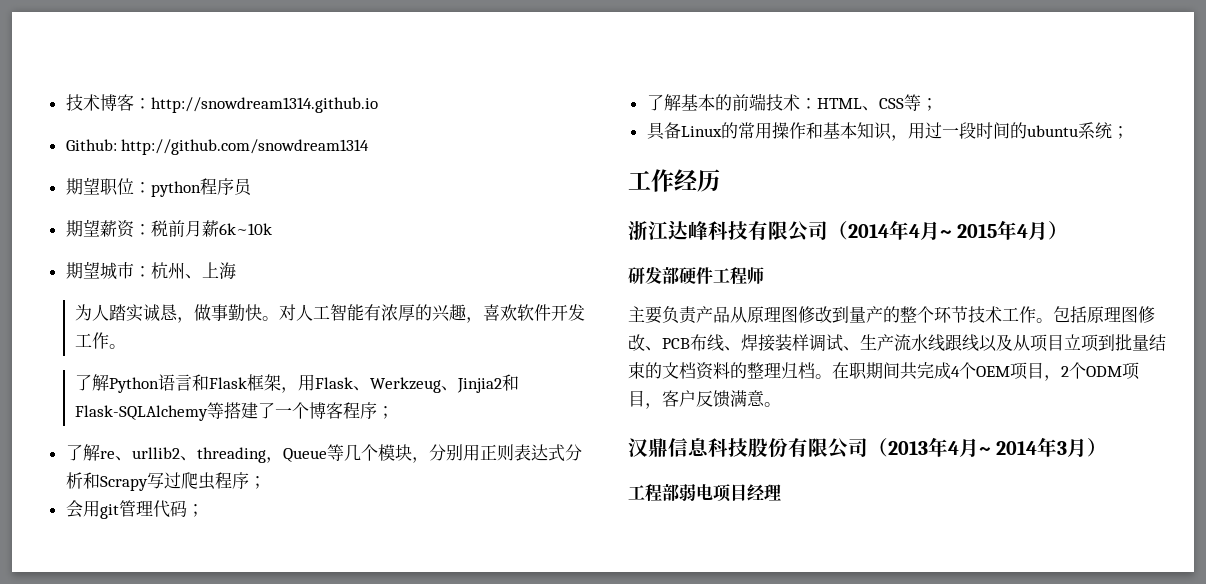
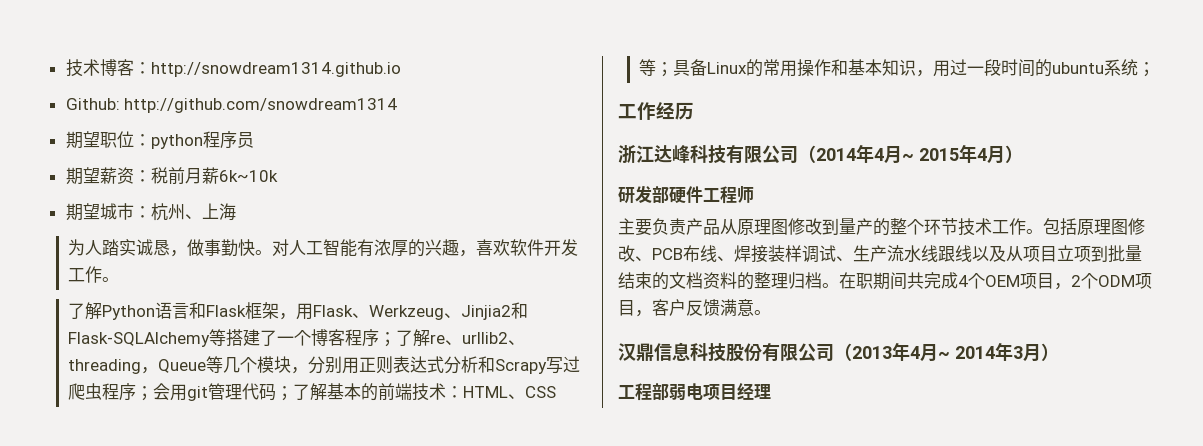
- 了解Python语言和Flask框架，用Flask、Werkzeug、Jinjia2和Flask-SQLAlchemy等搭建了一个博客程序；
- 了解re、urllib2、threading，Queue等几个模块，分别用正则表达式分析和Scrapy写过爬虫程序；
- 会用git管理代码；
- 了解基本的前端技术：
+ 了解Python语言和Flask框架，用Flask、Werkzeug、Jinjia2和Flask-SQLAlchemy等搭建了一个博客程序；了解re、urllib2、threading，Queue等几个模块，分别用正则表达式分析和Scrapy写过爬虫程序；会用git管理代码；了解基本的前端技术：
- HTML、CSS等；
- 具备Linux的常用操作和基本知识，用过一段时间的ubuntu系统；
+ HTML、CSS等；具备Linux的常用操作和基本知识，用过一段时间的ubuntu系统；

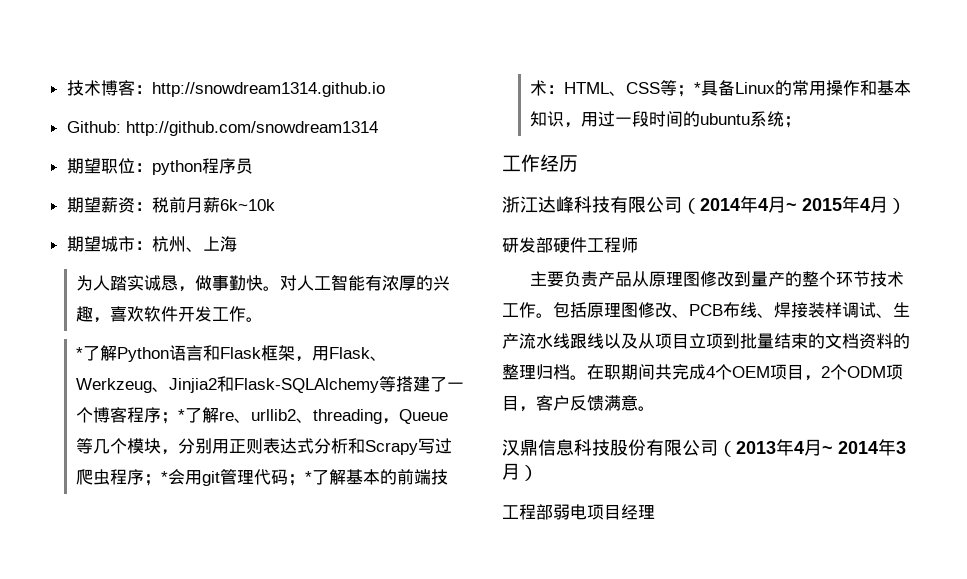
- 了解Python语言和Flask框架，用Flask、Werkzeug、Jinjia2和Flask-SQLAlchemy等搭建了一个博客程序；
+ *了解Python语言和Flask框架，用Flask、Werkzeug、Jinjia2和Flask-SQLAlchemy等搭建了一个博客程序；
- 了解re、urllib2、threading，Queue等几个模块，分别用正则表达式分析和Scrapy写过爬虫程序；
+ *了解re、urllib2、threading，Queue等几个模块，分别用正则表达式分析和Scrapy写过爬虫程序；
- 会用git管理代码；
+ *会用git管理代码；
- 了解基本的前端技术：
+ *了解基本的前端技术：
- 具备Linux的常用操作和基本知识，用过一段时间的ubuntu系统；
+ *具备Linux的常用操作和基本知识，用过一段时间的ubuntu系统；

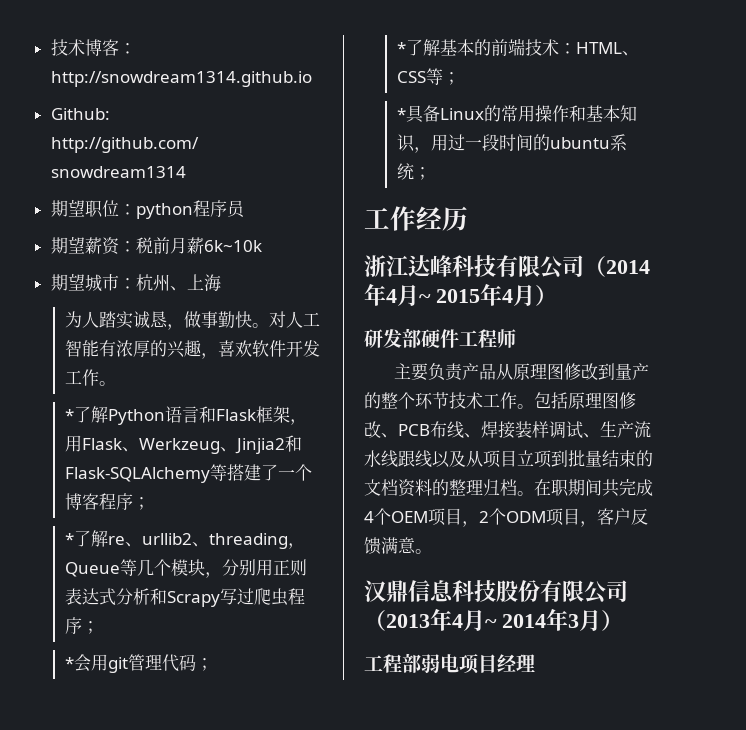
- *了解Python语言和Flask框架，用Flask、Werkzeug、Jinjia2和Flask-SQLAlchemy等搭建了一个博客程序；*了解re、urllib2、threading，Queue等几个模块，分别用正则表达式分析和Scrapy写过爬虫程序；*会用git管理代码；*了解基本的前端技术：
+ *了解Python语言和Flask框架，用Flask、Werkzeug、Jinjia2和Flask-SQLAlchemy等搭建了一个博客程序；
+ *了解re、urllib2、threading，Queue等几个模块，分别用正则表达式分析和Scrapy写过爬虫程序；
+ *会用git管理代码；
+ *了解基本的前端技术：
- HTML、CSS等；*具备Linux的常用操作和基本知识，用过一段时间的ubuntu系统；
+ HTML、CSS等；
+ *具备Linux的常用操作和基本知识，用过一段时间的ubuntu系统；

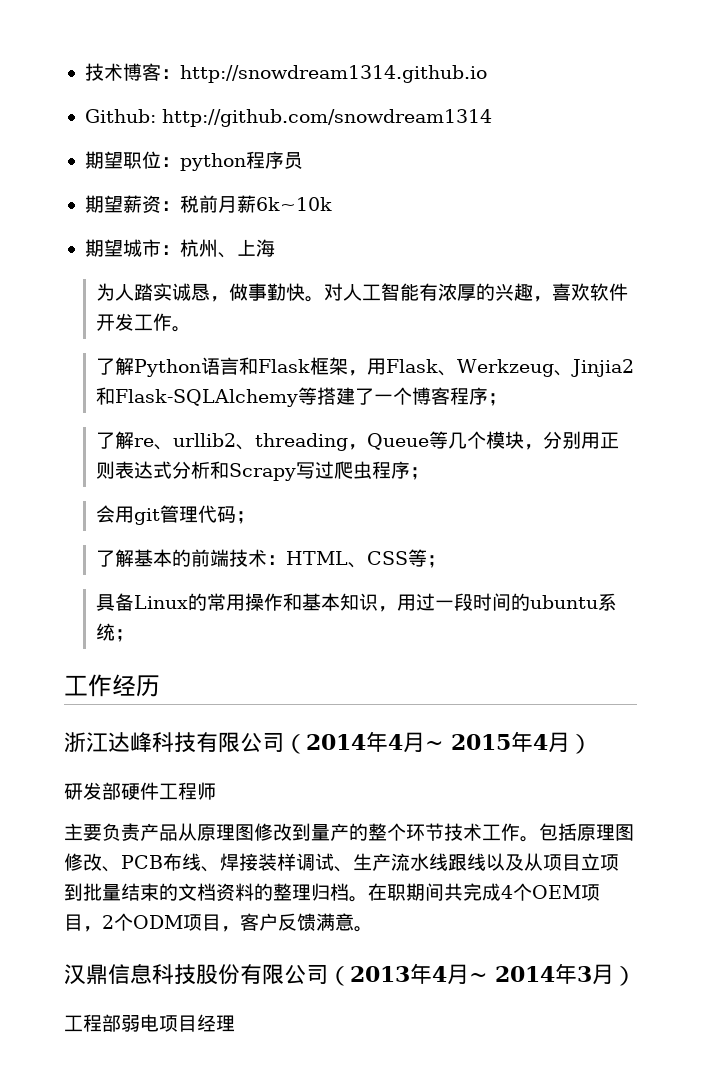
- *了解Python语言和Flask框架，用Flask、Werkzeug、Jinjia2和Flask-SQLAlchemy等搭建了一个博客程序；
+ 了解Python语言和Flask框架，用Flask、Werkzeug、Jinjia2和Flask-SQLAlchemy等搭建了一个博客程序；
- *了解re、urllib2、threading，Queue等几个模块，分别用正则表达式分析和Scrapy写过爬虫程序；
+ 了解re、urllib2、threading，Queue等几个模块，分别用正则表达式分析和Scrapy写过爬虫程序；
- *会用git管理代码；
+ 会用git管理代码；
- *了解基本的前端技术：HTML、CSS等；
+ 了解基本的前端技术：HTML、CSS等；
- *具备Linux的常用操作和基本知识，用过一段时间的ubuntu系统；
+ 具备Linux的常用操作和基本知识，用过一段时间的ubuntu系统；

